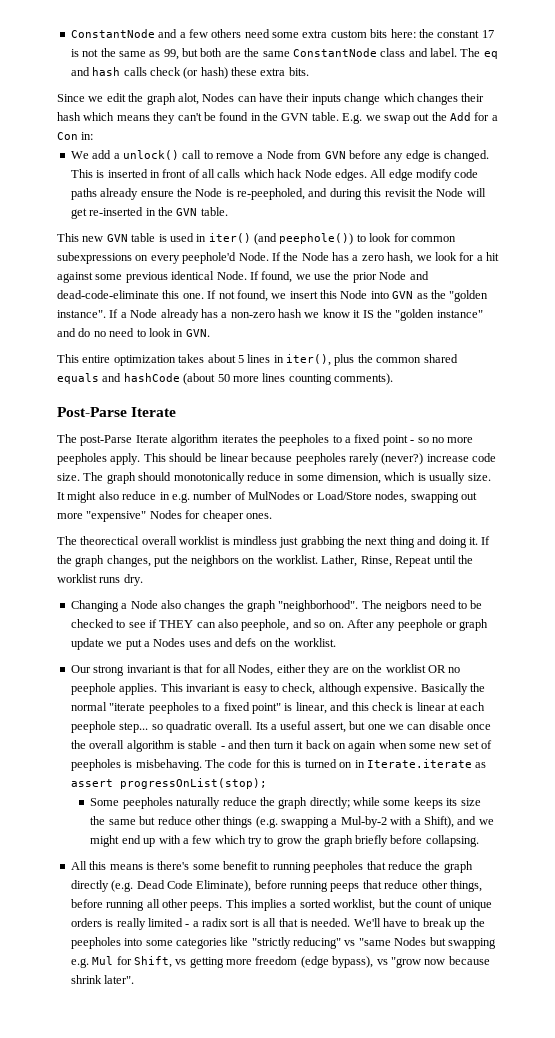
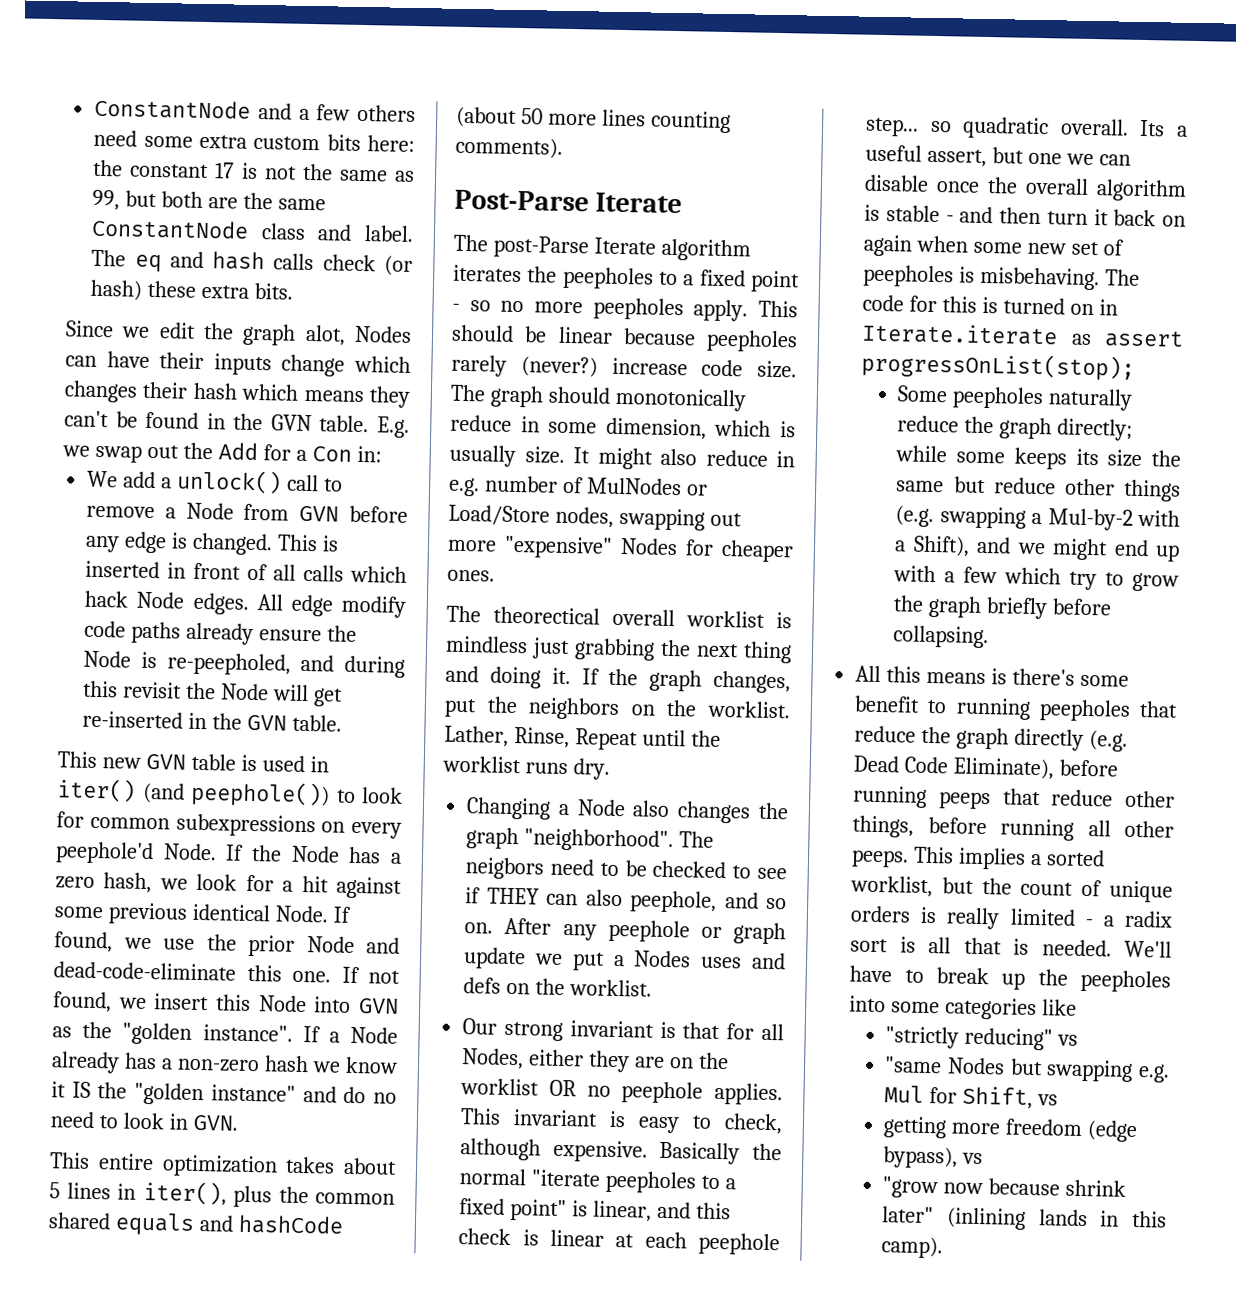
- We'll have to break up the peepholes into some categories like "strictly reducing" vs "same Nodes but swapping e.g. Mul for Shift, vs getting more freedom (edge bypass), vs "grow now because shrink later".
+ We'll have to break up the peepholes into some categories like
+ "strictly reducing" vs
+ "same Nodes but swapping e.g. Mul for Shift, vs
+ getting more freedom (edge bypass), vs
+ "grow now because shrink later" (inlining lands in this camp).

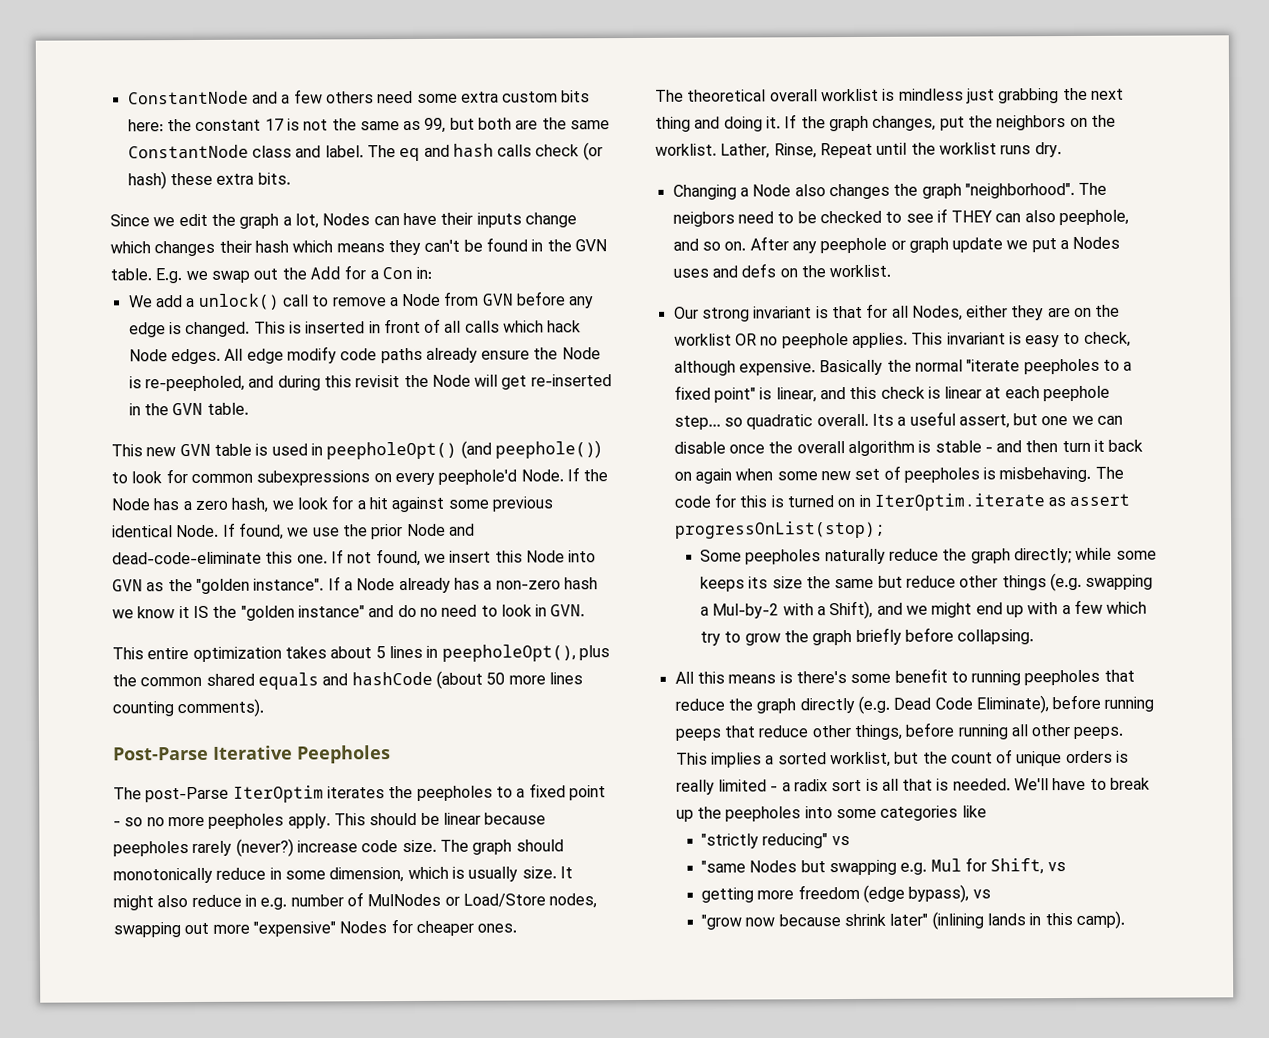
- Since we edit the graph alot, Nodes can have their inputs change which changes their hash which means they can't be found in the GVN table.
+ Since we edit the graph a lot, Nodes can have their inputs change which changes their hash which means they can't be found in the GVN table.
- This new GVN table is used in iter() (and peephole()) to look for common subexpressions on every peephole'd Node.
+ This new GVN table is used in peepholeOpt() (and peephole()) to look for common subexpressions on every peephole'd Node.
- This entire optimization takes about 5 lines in iter(), plus the common shared equals and hashCode (about 50 more lines counting comments).
+ This entire optimization takes about 5 lines in peepholeOpt(), plus the common shared equals and hashCode (about 50 more lines counting comments).
- Post-Parse Iterate
+ Post-Parse Iterative Peepholes
- The post-Parse Iterate algorithm iterates the peepholes to a fixed point - so no more peepholes apply.
+ The post-Parse IterOptim iterates the peepholes to a fixed point - so no more peepholes apply.
- The theorectical overall worklist is mindless just grabbing the next thing and doing it.
+ The theoretical overall worklist is mindless just grabbing the next thing and doing it.
- The code for this is turned on in Iterate.iterate as assert progressOnList(stop);
+ The code for this is turned on in IterOptim.iterate as assert progressOnList(stop);

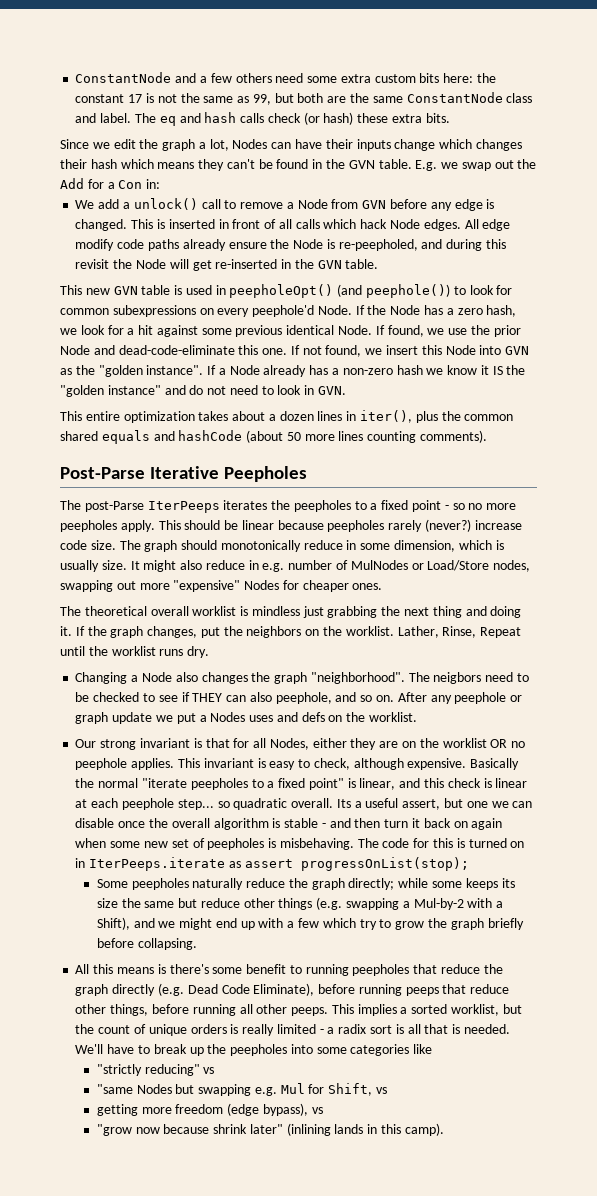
- If a Node already has a non-zero hash we know it IS the "golden instance" and do no need to look in GVN.
+ If a Node already has a non-zero hash we know it IS the "golden instance" and do not need to look in GVN.
- This entire optimization takes about 5 lines in peepholeOpt(), plus the common shared equals and hashCode (about 50 more lines counting comments).
+ This entire optimization takes about a dozen lines in iter(), plus the common shared equals and hashCode (about 50 more lines counting comments).
- The post-Parse IterOptim iterates the peepholes to a fixed point - so no more peepholes apply.
+ The post-Parse IterPeeps iterates the peepholes to a fixed point - so no more peepholes apply.
- The code for this is turned on in IterOptim.iterate as assert progressOnList(stop);
+ The code for this is turned on in IterPeeps.iterate as assert progressOnList(stop);

